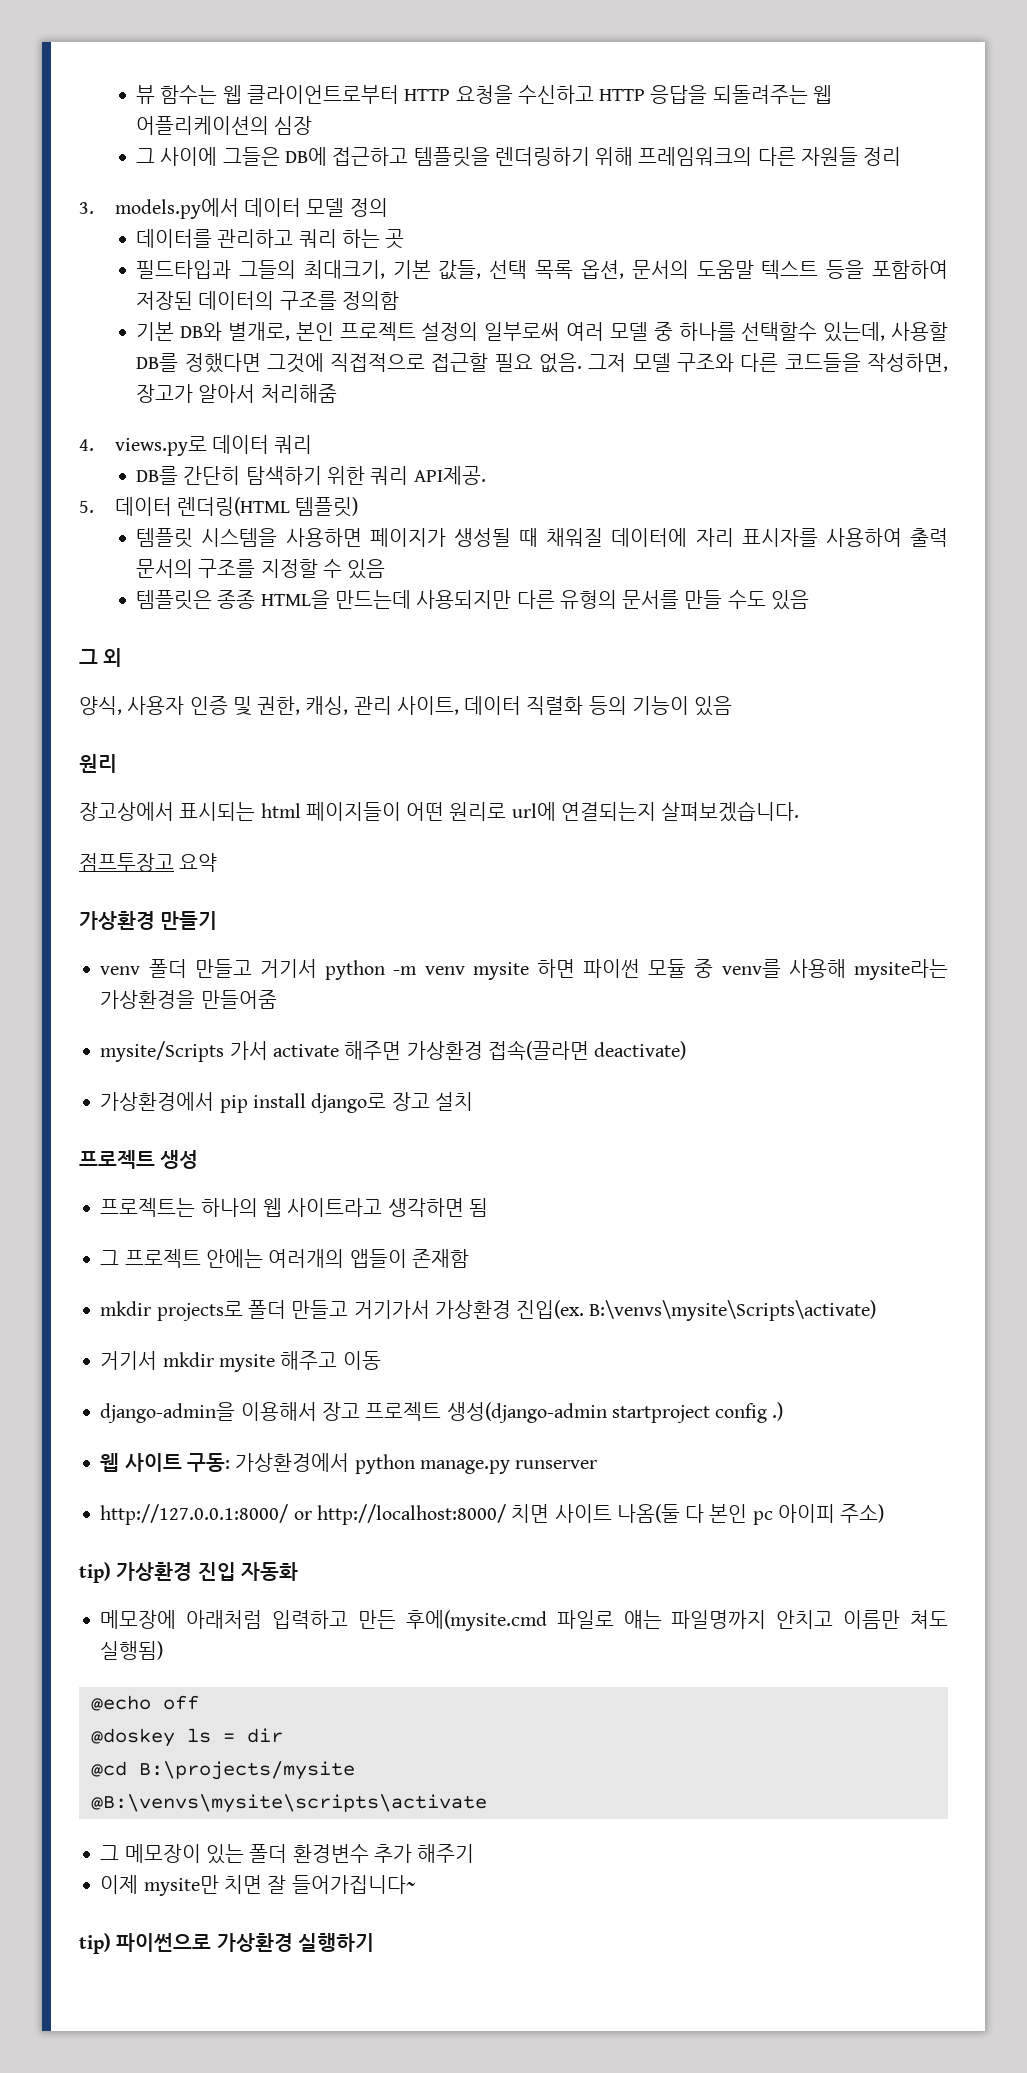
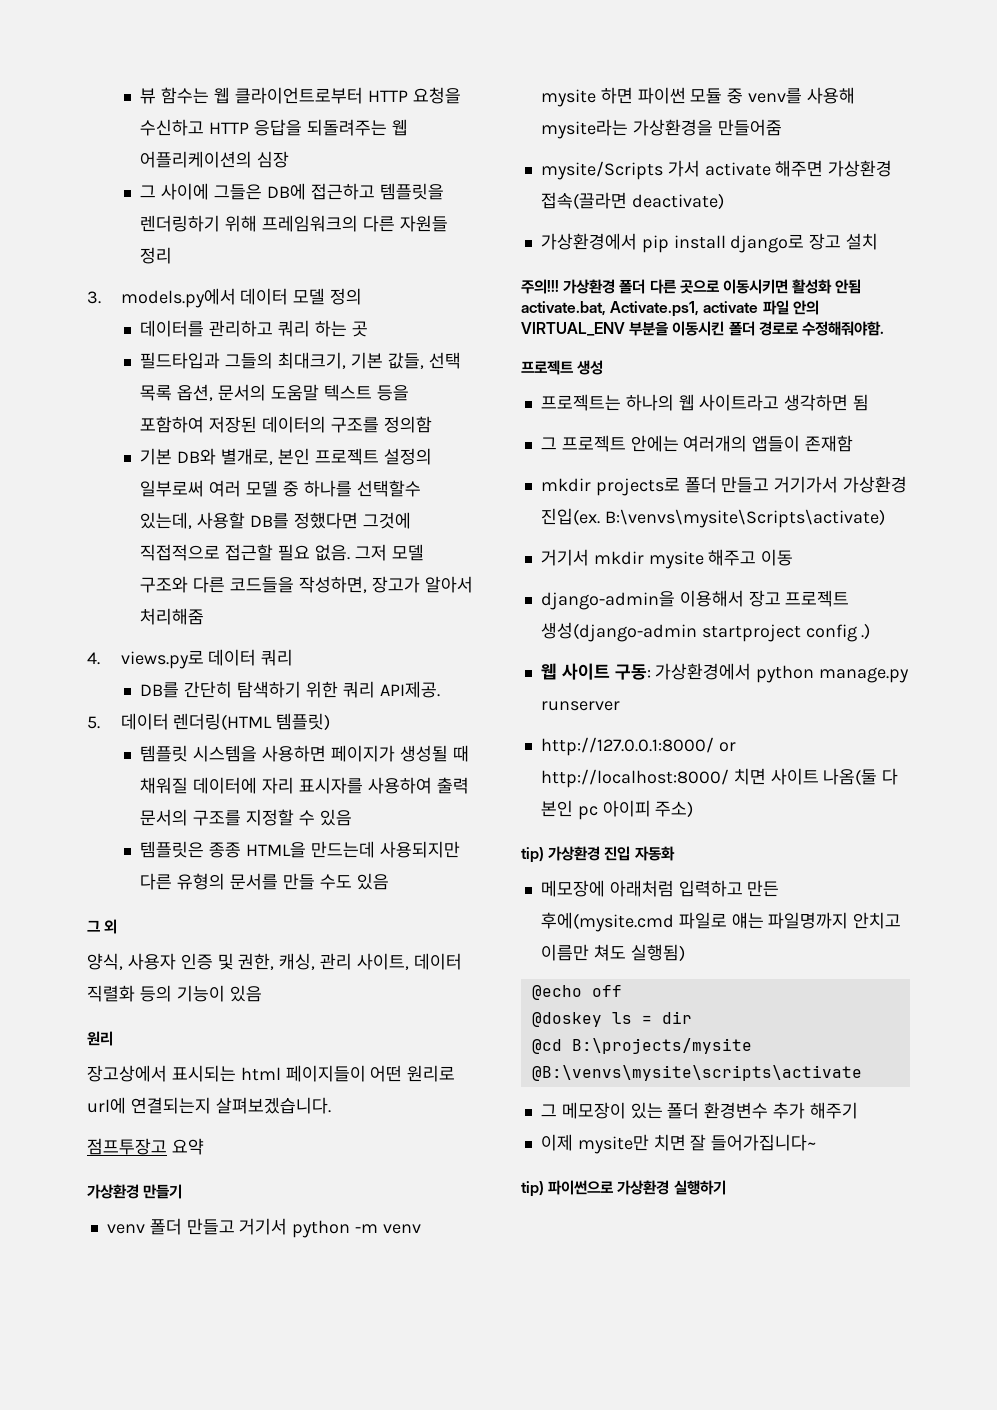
+ 주의!!! 가상환경 폴더 다른 곳으로 이동시키면 활성화 안됨 activate.bat, Activate.ps1, activate 파일 안의 VIRTUAL_ENV 부분을 이동시킨 폴더 경로로 수정해줘야함.

